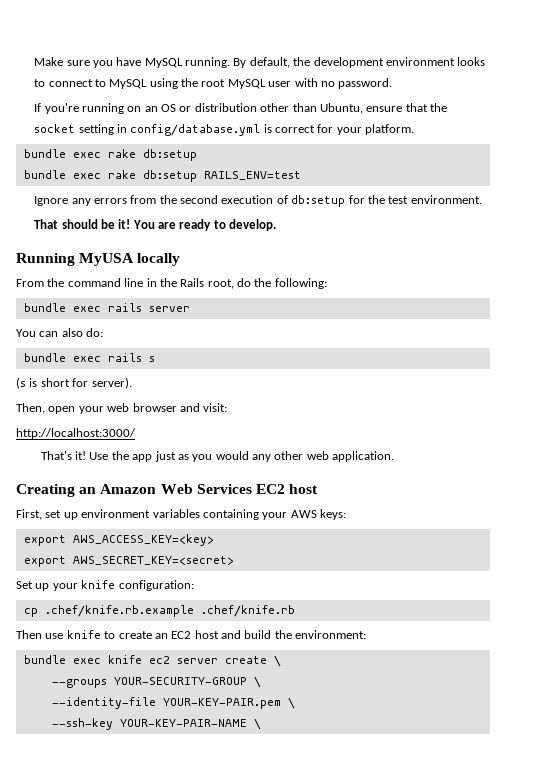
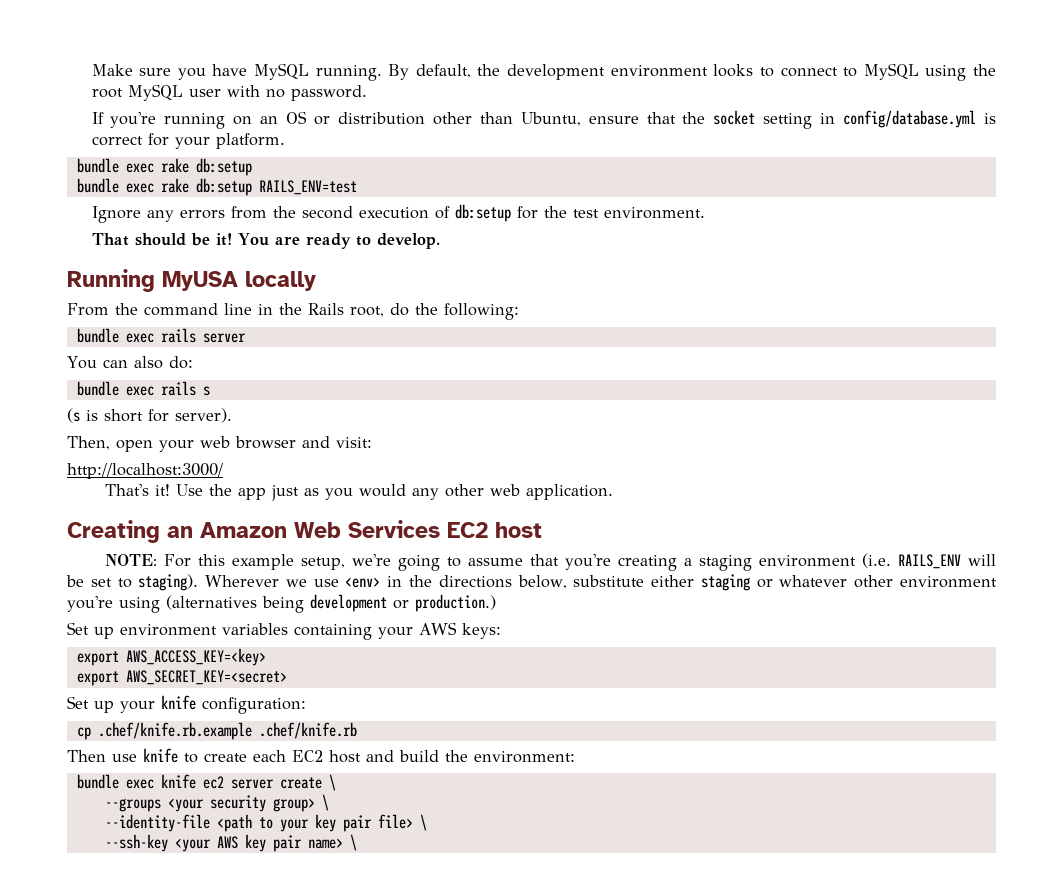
- First, set up environment variables containing your AWS keys:
+ NOTE: For this example setup, we're going to assume that you're creating a staging environment (i.e. RAILS_ENV will be set to staging). Wherever we use <env> in the directions below, substitute either staging or whatever other environment you're using (alternatives being development or production.)
+ Set up environment variables containing your AWS keys:
- Then use knife to create an EC2 host and build the environment:
+ Then use knife to create each EC2 host and build the environment:
- --groups YOUR-SECURITY-GROUP \
+ --groups <your security group> \
- --identity-file YOUR-KEY-PAIR.pem \
- --ssh-key YOUR-KEY-PAIR-NAME \
+ --identity-file <path to your key pair file> \
+ --ssh-key <your AWS key pair name> \

